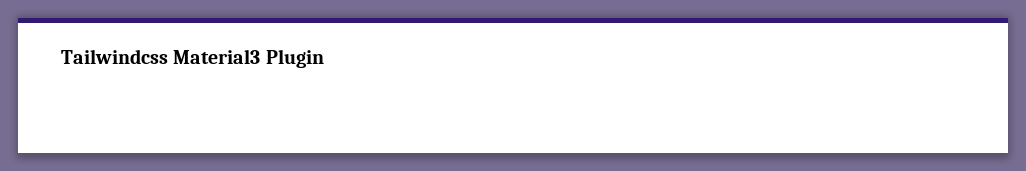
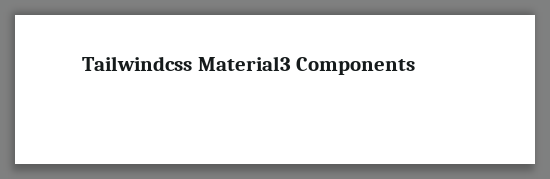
- Tailwindcss Material3 Plugin
+ Tailwindcss Material3 Components

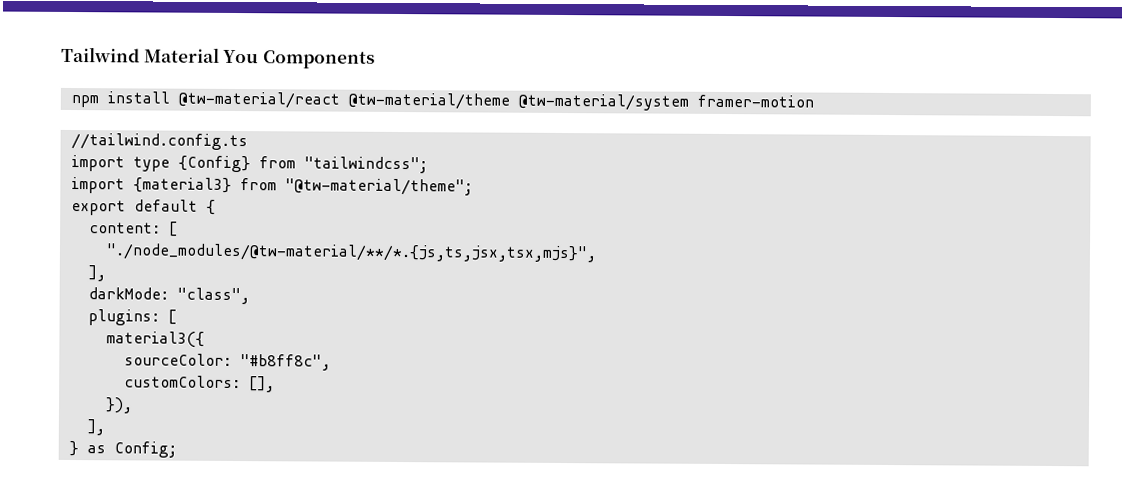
- Tailwindcss Material3 Components
+ Tailwind Material You Components
+ npm install @tw-material/react @tw-material/theme @tw-material/system framer-motion
+ //tailwind.config.ts
+ import type {Config} from "tailwindcss";
+ import {material3} from "@tw-material/theme";
+ export default {
+ content: [
+ "./node_modules/@tw-material/**/*.{js,ts,jsx,tsx,mjs}",
+ ],
+ darkMode: "class",
+ plugins: [
+ material3({
+ sourceColor: "#b8ff8c",
+ customColors: [],
+ }),
+ ],
+ } as Config;

